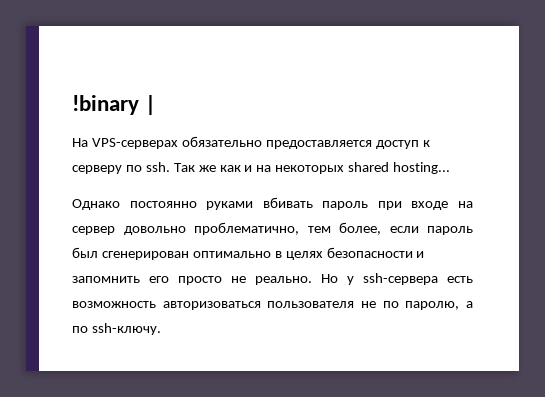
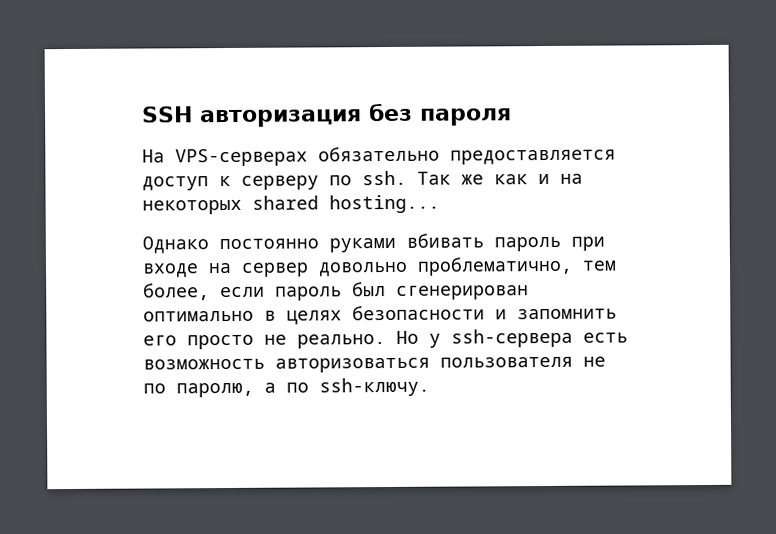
- !binary |
+ SSH авторизация без пароля

